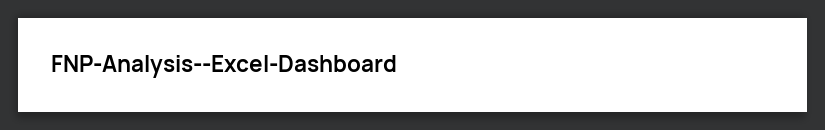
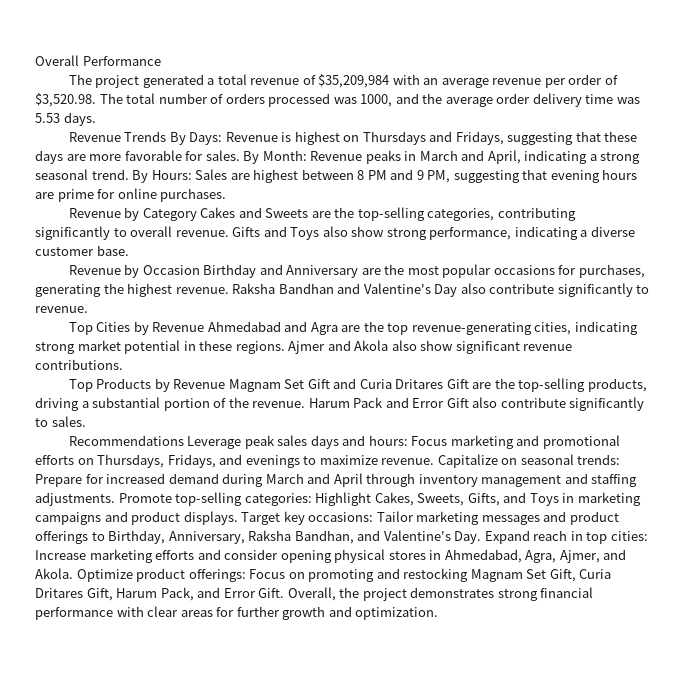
- FNP-Analysis--Excel-Dashboard
+ Overall Performance
+ The project generated a total revenue of $35,209,984 with an average revenue per order of $3,520.98. The total number of orders processed was 1000, and the average order delivery time was 5.53 days.
+ Revenue Trends By Days: Revenue is highest on Thursdays and Fridays, suggesting that these days are more favorable for sales. By Month: Revenue peaks in March and April, indicating a strong seasonal trend. By Hours: Sales are highest between 8 PM and 9 PM, suggesting that evening hours are prime for online purchases.
+ Revenue by Category Cakes and Sweets are the top-selling categories, contributing significantly to overall revenue. Gifts and Toys also show strong performance, indicating a diverse customer base.
+ Revenue by Occasion Birthday and Anniversary are the most popular occasions for purchases, generating the highest revenue. Raksha Bandhan and Valentine's Day also contribute significantly to revenue.
+ Top Cities by Revenue Ahmedabad and Agra are the top revenue-generating cities, indicating strong market potential in these regions. Ajmer and Akola also show significant revenue contributions.
+ Top Products by Revenue Magnam Set Gift and Curia Dritares Gift are the top-selling products, driving a substantial portion of the revenue. Harum Pack and Error Gift also contribute significantly to sales.
+ Recommendations Leverage peak sales days and hours: Focus marketing and promotional efforts on Thursdays, Fridays, and evenings to maximize revenue. Capitalize on seasonal trends: Prepare for increased demand during March and April through inventory management and staffing adjustments. Promote top-selling categories: Highlight Cakes, Sweets, Gifts, and Toys in marketing campaigns and product displays. Target key occasions: Tailor marketing messages and product offerings to Birthday, Anniversary, Raksha Bandhan, and Valentine's Day. Expand reach in top cities: Increase marketing efforts and consider opening physical stores in Ahmedabad, Agra, Ajmer, and Akola. Optimize product offerings: Focus on promoting and restocking Magnam Set Gift, Curia Dritares Gift, Harum Pack, and Error Gift. Overall, the project demonstrates strong financial performance with clear areas for further growth and optimization.

